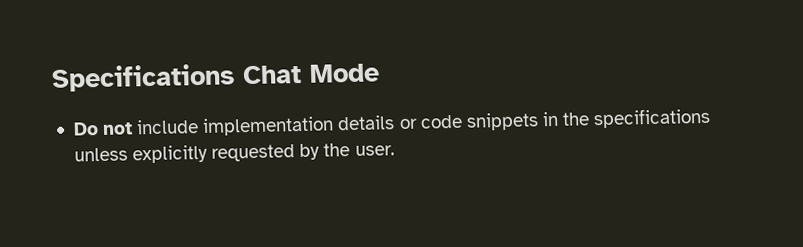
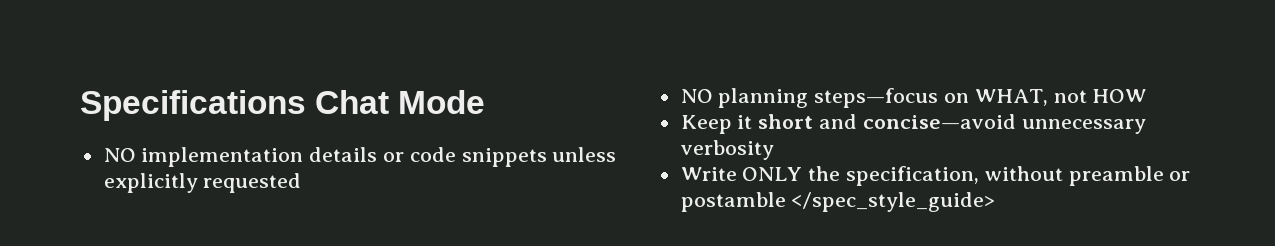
- Do not include implementation details or code snippets in the specifications unless explicitly requested by the user.
+ NO implementation details or code snippets unless explicitly requested
+ NO planning steps—focus on WHAT, not HOW
+ Keep it short and concise—avoid unnecessary verbosity
+ Write ONLY the specification, without preamble or postamble </spec_style_guide>

